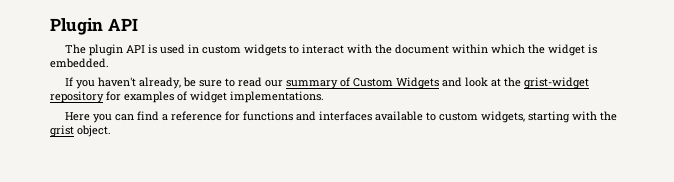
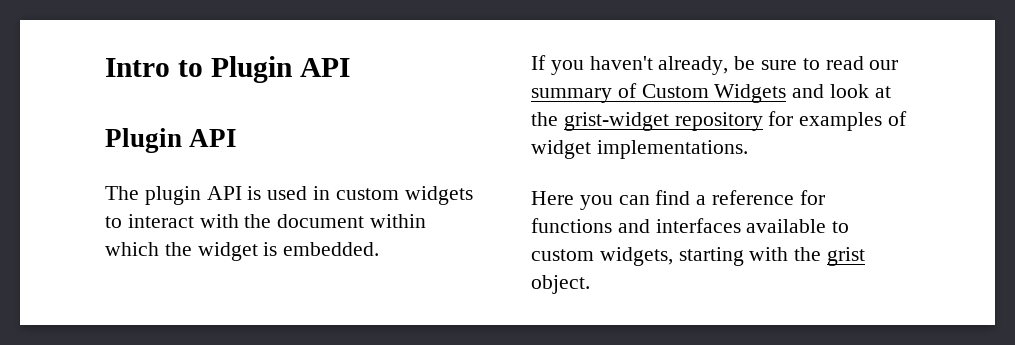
+ Intro to Plugin API

